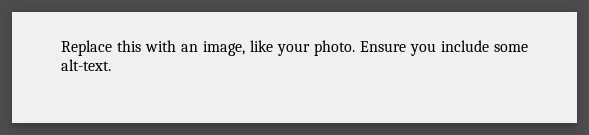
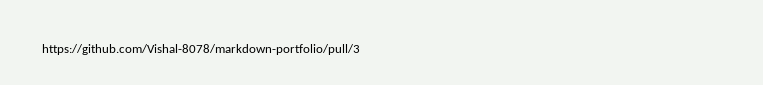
- Replace this with an image, like your photo. Ensure you include some alt-text.
+ https://github.com/Vishal-8078/markdown-portfolio/pull/3

